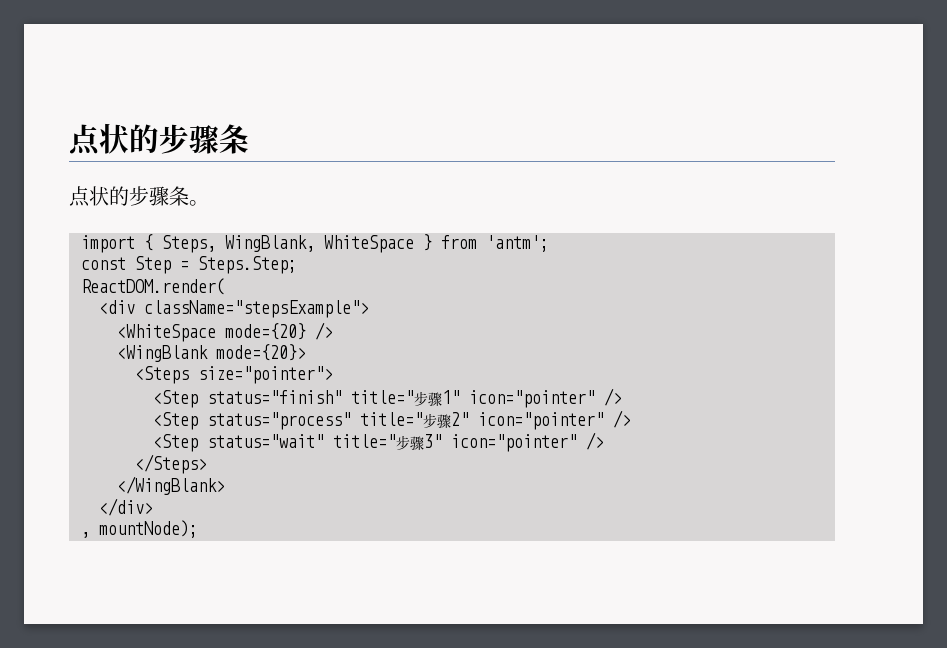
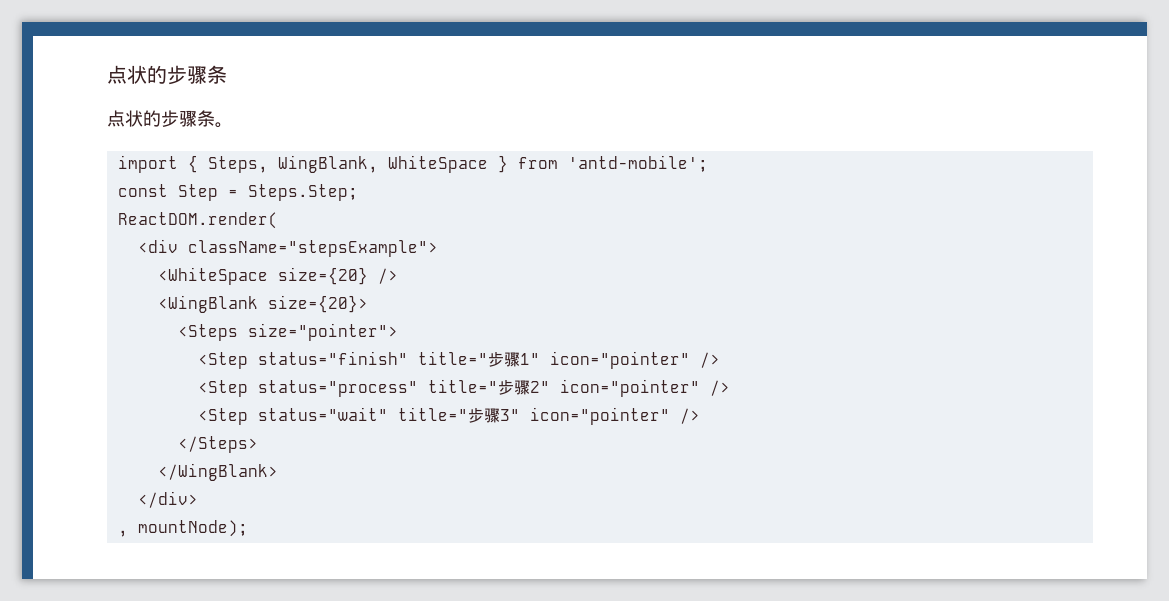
- import { Steps, WingBlank, WhiteSpace } from 'antm';
+ import { Steps, WingBlank, WhiteSpace } from 'antd-mobile';
- <WhiteSpace mode={20} />
+ <WhiteSpace size={20} />
- <WingBlank mode={20}>
+ <WingBlank size={20}>

